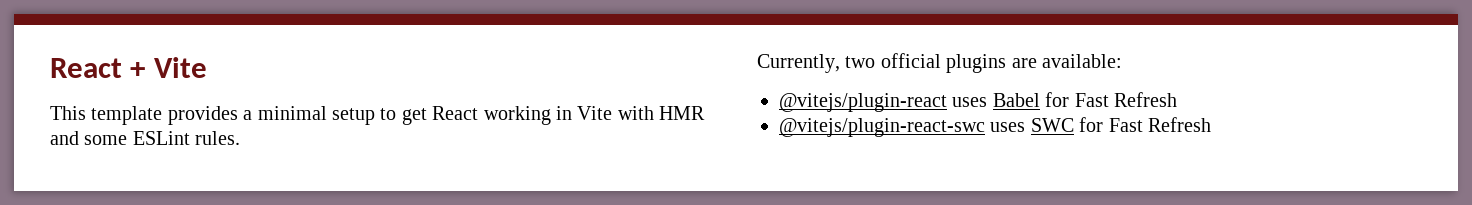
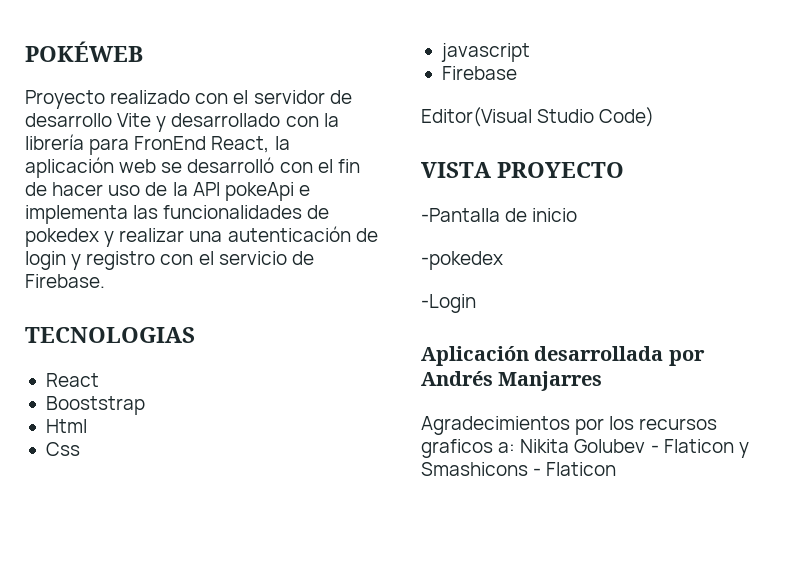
- React + Vite
- This template provides a minimal setup to get React working in Vite with HMR and some ESLint rules.
- Currently, two official plugins are available:
- @vitejs/plugin-react uses Babel for Fast Refresh
- @vitejs/plugin-react-swc uses SWC for Fast Refresh
+ POKÉWEB
+ Proyecto realizado con el servidor de desarrollo Vite y desarrollado con la librería para FronEnd React, la aplicación web se desarrolló con el fin de hacer uso de la API pokeApi e implementa las funcionalidades de pokedex y realizar una autenticación de login y registro con el servicio de Firebase.
+ TECNOLOGIAS
+ React
+ Booststrap
+ Html
+ Css
+ javascript
+ Firebase
+ Editor(Visual Studio Code)
+ VISTA PROYECTO
+ -Pantalla de inicio
+ -pokedex
+ -Login
+ Aplicación desarrollada por Andrés Manjarres
+ Agradecimientos por los recursos graficos a: Nikita Golubev - Flaticon y Smashicons - Flaticon

